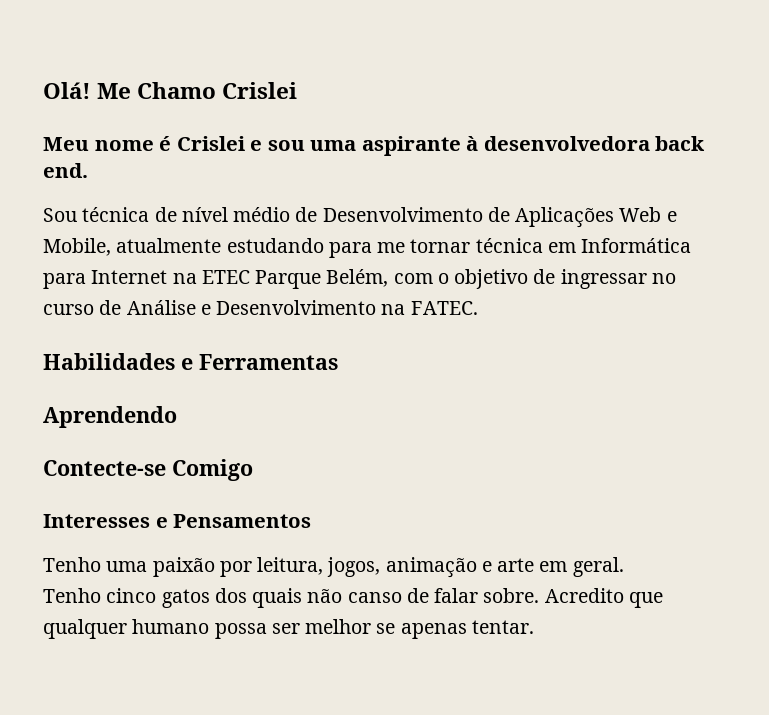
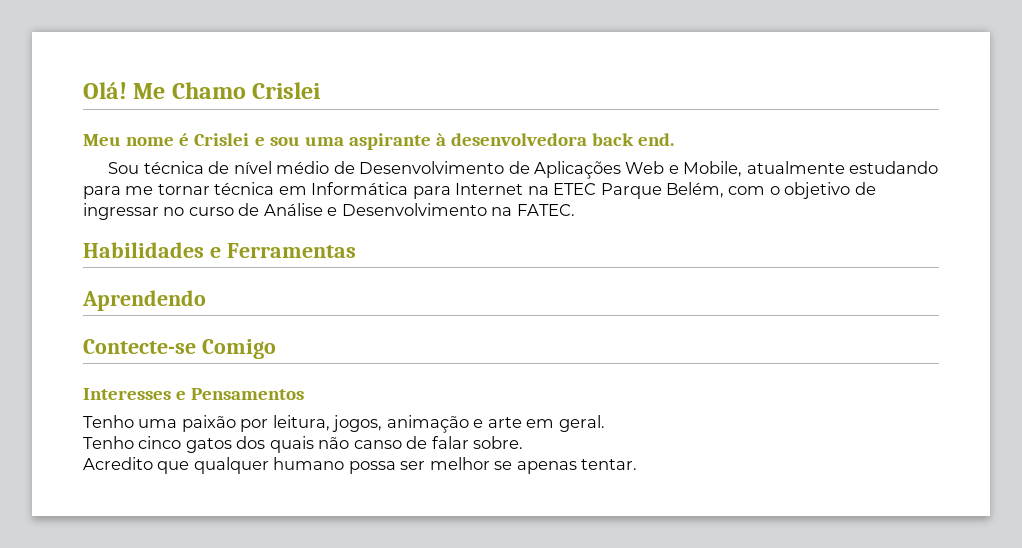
- Tenho cinco gatos dos quais não canso de falar sobre. Acredito que qualquer humano possa ser melhor se apenas tentar.
+ Tenho cinco gatos dos quais não canso de falar sobre.
+ Acredito que qualquer humano possa ser melhor se apenas tentar.

